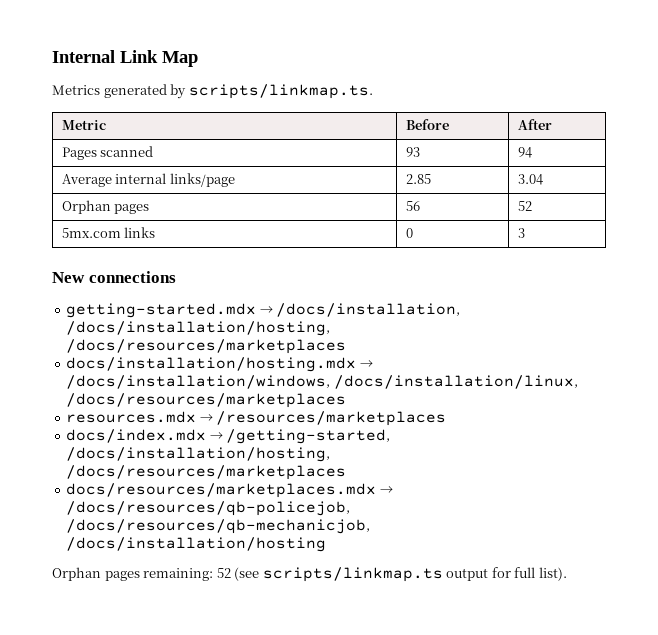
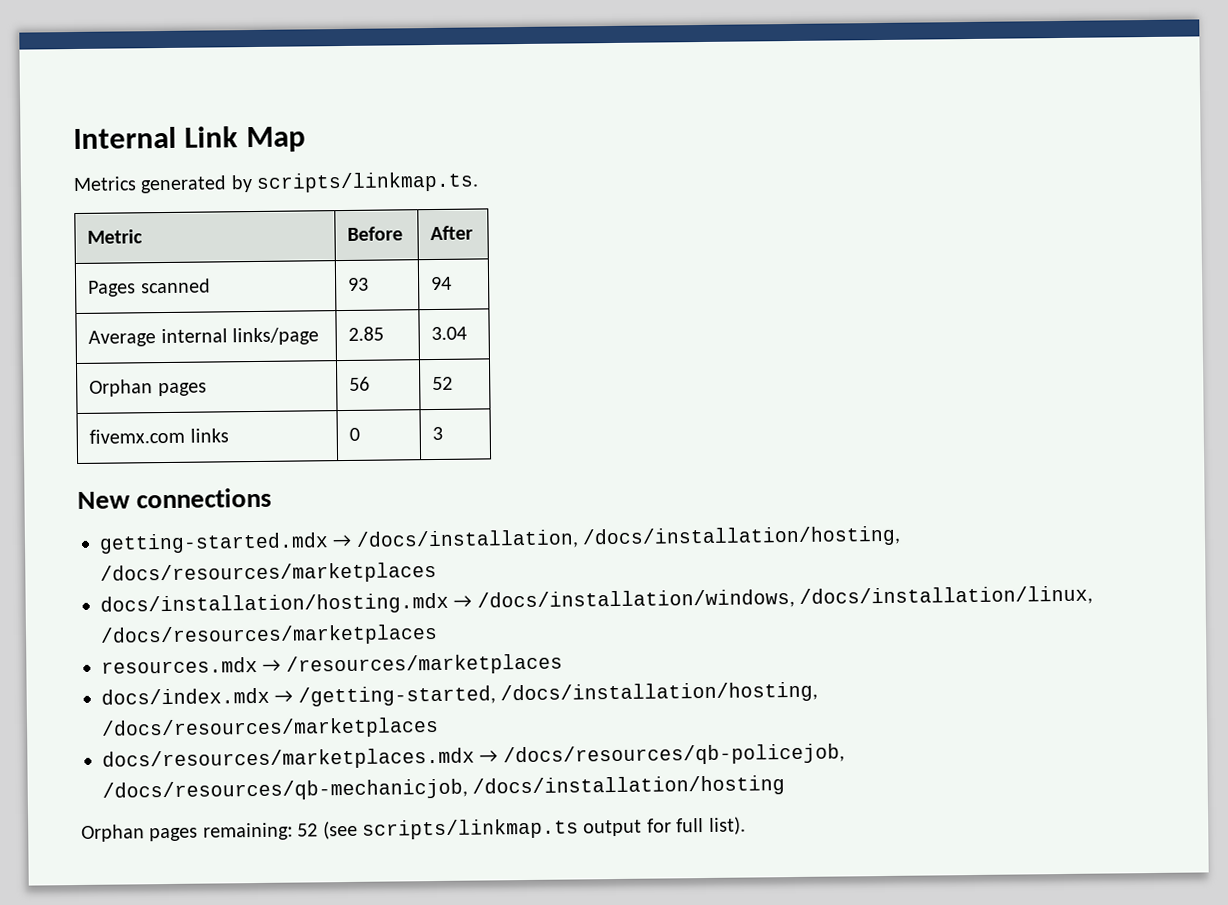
- 5mx.com links | 0 | 3
+ fivemx.com links | 0 | 3

